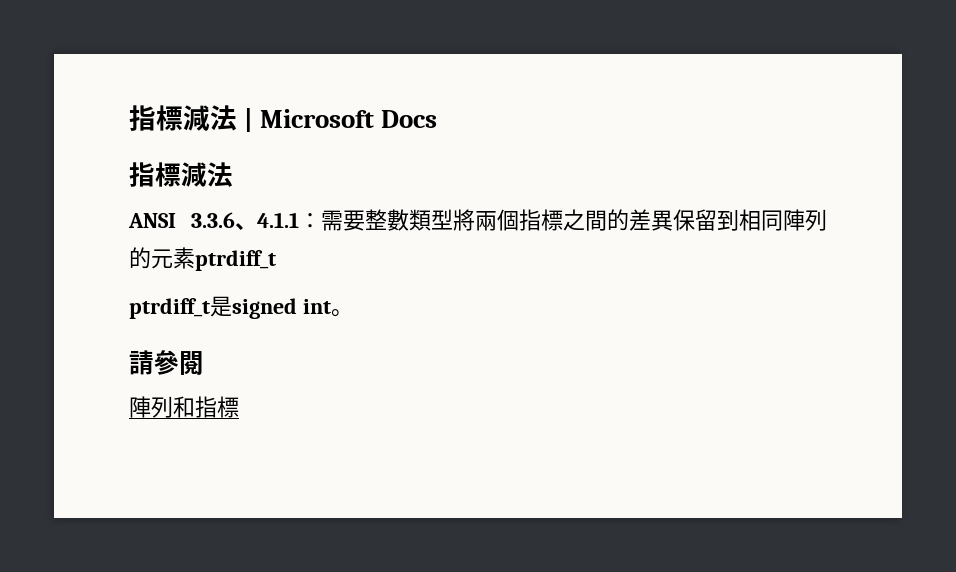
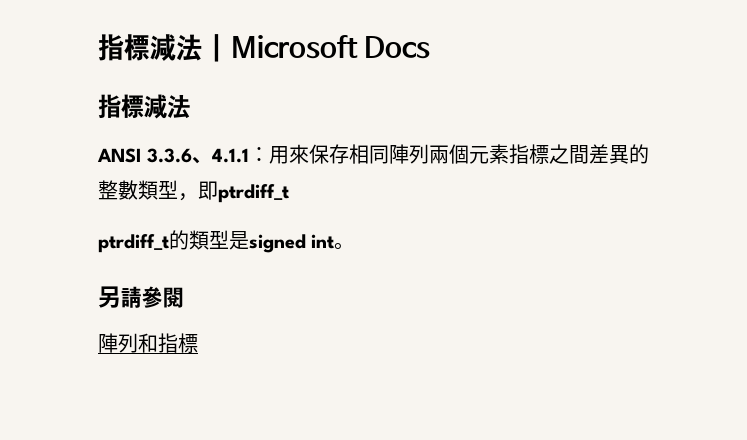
- ANSI 3.3.6、4.1.1：需要整數類型將兩個指標之間的差異保留到相同陣列的元素ptrdiff_t
+ ANSI 3.3.6、4.1.1：用來保存相同陣列兩個元素指標之間差異的整數類型，即ptrdiff_t
- ptrdiff_t是signed int。
+ ptrdiff_t的類型是signed int。
- 請參閱
+ 另請參閱

